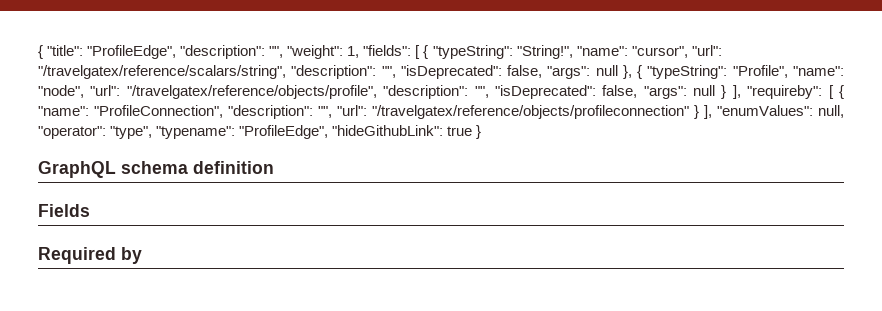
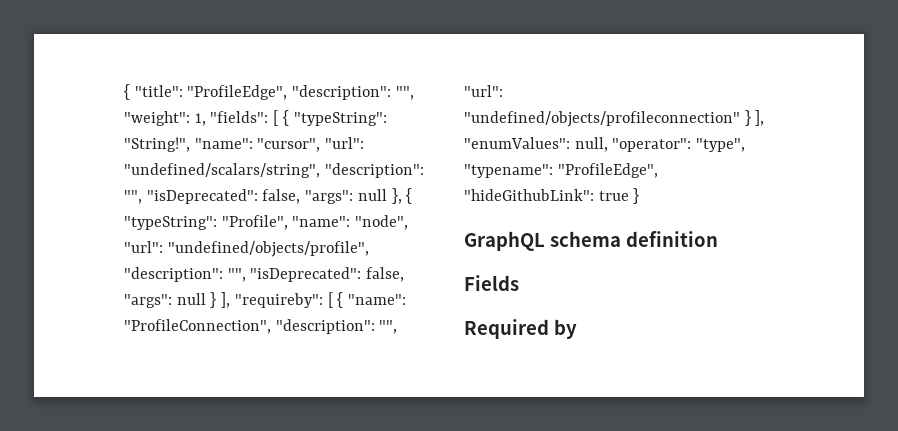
- { "title": "ProfileEdge", "description": "", "weight": 1, "fields": [ { "typeString": "String!", "name": "cursor", "url": "/travelgatex/reference/scalars/string", "description": "", "isDeprecated": false, "args": null }, { "typeString": "Profile", "name": "node", "url": "/travelgatex/reference/objects/profile", "description": "", "isDeprecated": false, "args": null } ], "requireby": [ { "name": "ProfileConnection", "description": "", "url": "/travelgatex/reference/objects/profileconnection" } ], "enumValues": null, "operator": "type", "typename": "ProfileEdge", "hideGithubLink": true }
+ { "title": "ProfileEdge", "description": "", "weight": 1, "fields": [ { "typeString": "String!", "name": "cursor", "url": "undefined/scalars/string", "description": "", "isDeprecated": false, "args": null }, { "typeString": "Profile", "name": "node", "url": "undefined/objects/profile", "description": "", "isDeprecated": false, "args": null } ], "requireby": [ { "name": "ProfileConnection", "description": "", "url": "undefined/objects/profileconnection" } ], "enumValues": null, "operator": "type", "typename": "ProfileEdge", "hideGithubLink": true }

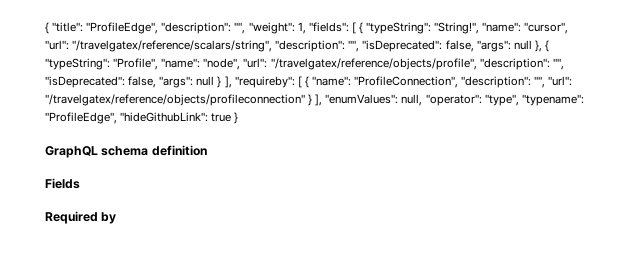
- { "title": "ProfileEdge", "description": "", "weight": 1, "fields": [ { "typeString": "String!", "name": "cursor", "url": "undefined/scalars/string", "description": "", "isDeprecated": false, "args": null }, { "typeString": "Profile", "name": "node", "url": "undefined/objects/profile", "description": "", "isDeprecated": false, "args": null } ], "requireby": [ { "name": "ProfileConnection", "description": "", "url": "undefined/objects/profileconnection" } ], "enumValues": null, "operator": "type", "typename": "ProfileEdge", "hideGithubLink": true }
+ { "title": "ProfileEdge", "description": "", "weight": 1, "fields": [ { "typeString": "String!", "name": "cursor", "url": "/travelgatex/reference/scalars/string", "description": "", "isDeprecated": false, "args": null }, { "typeString": "Profile", "name": "node", "url": "/travelgatex/reference/objects/profile", "description": "", "isDeprecated": false, "args": null } ], "requireby": [ { "name": "ProfileConnection", "description": "", "url": "/travelgatex/reference/objects/profileconnection" } ], "enumValues": null, "operator": "type", "typename": "ProfileEdge", "hideGithubLink": true }

